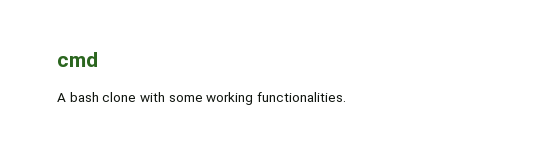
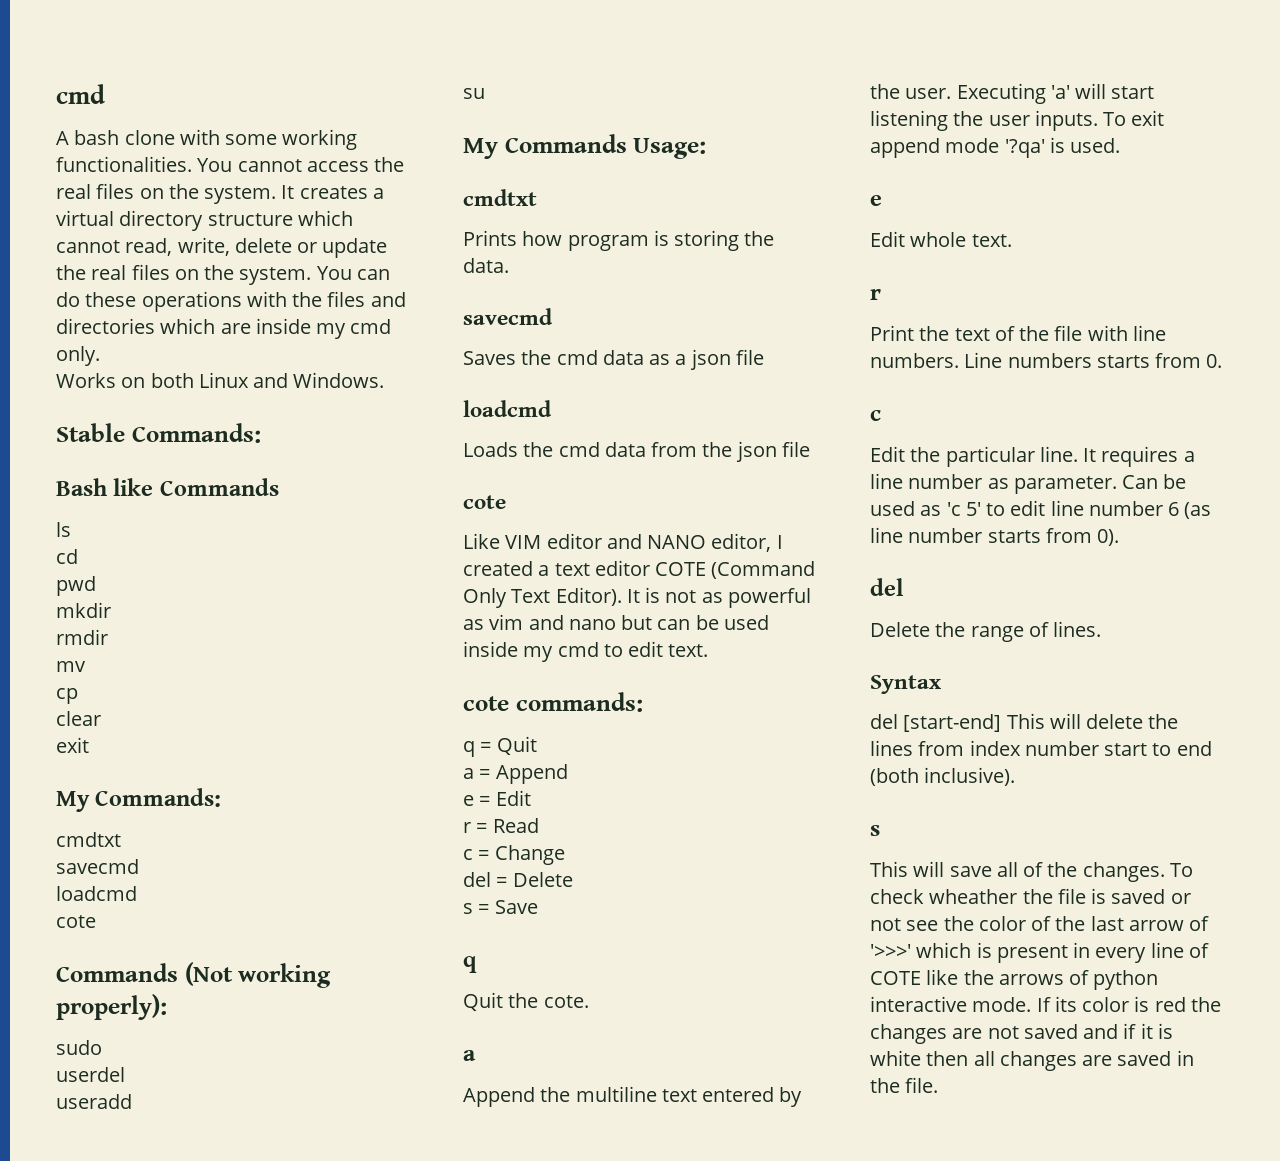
+ You cannot access the real files on the system. It creates a virtual directory structure which cannot read, write, delete or update the real files on the system. You can do these operations with the files and directories which are inside my cmd only.
+ Works on both Linux and Windows.
+ Stable Commands:
+ Bash like Commands
+ ls
+ cd
+ pwd
+ mkdir
+ rmdir
+ mv
+ cp
+ clear
+ exit
+ My Commands:
+ cmdtxt
+ savecmd
+ loadcmd
+ cote
+ Commands (Not working properly):
+ sudo
+ userdel
+ useradd
+ su
+ My Commands Usage:
+ cmdtxt
+ Prints how program is storing the data.
+ savecmd
+ Saves the cmd data as a json file
+ loadcmd
+ Loads the cmd data from the json file
+ cote
+ Like VIM editor and NANO editor, I created a text editor COTE (Command Only Text Editor). It is not as powerful as vim and nano but can be used inside my cmd to edit text.
+ cote commands:
+ q = Quit
+ a = Append
+ e = Edit
+ r = Read
+ c = Change
+ del = Delete
+ s = Save
+ q
+ Quit the cote.
+ a
+ Append the multiline text entered by the user. Executing 'a' will start listening the user inputs. To exit append mode '?qa' is used.
+ e
+ Edit whole text.
+ r
+ Print the text of the file with line numbers. Line numbers starts from 0.
+ c
+ Edit the particular line. It requires a line number as parameter. Can be used as 'c 5' to edit line number 6 (as line number starts from 0).
+ del
+ Delete the range of lines.
+ Syntax
+ del [start-end] This will delete the lines from index number start to end (both inclusive).
+ s
+ This will save all of the changes. To check wheather the file is saved or not see the color of the last arrow of '>>>' which is present in every line of COTE like the arrows of python interactive mode. If its color is red the changes are not saved and if it is white then all changes are saved in the file.

